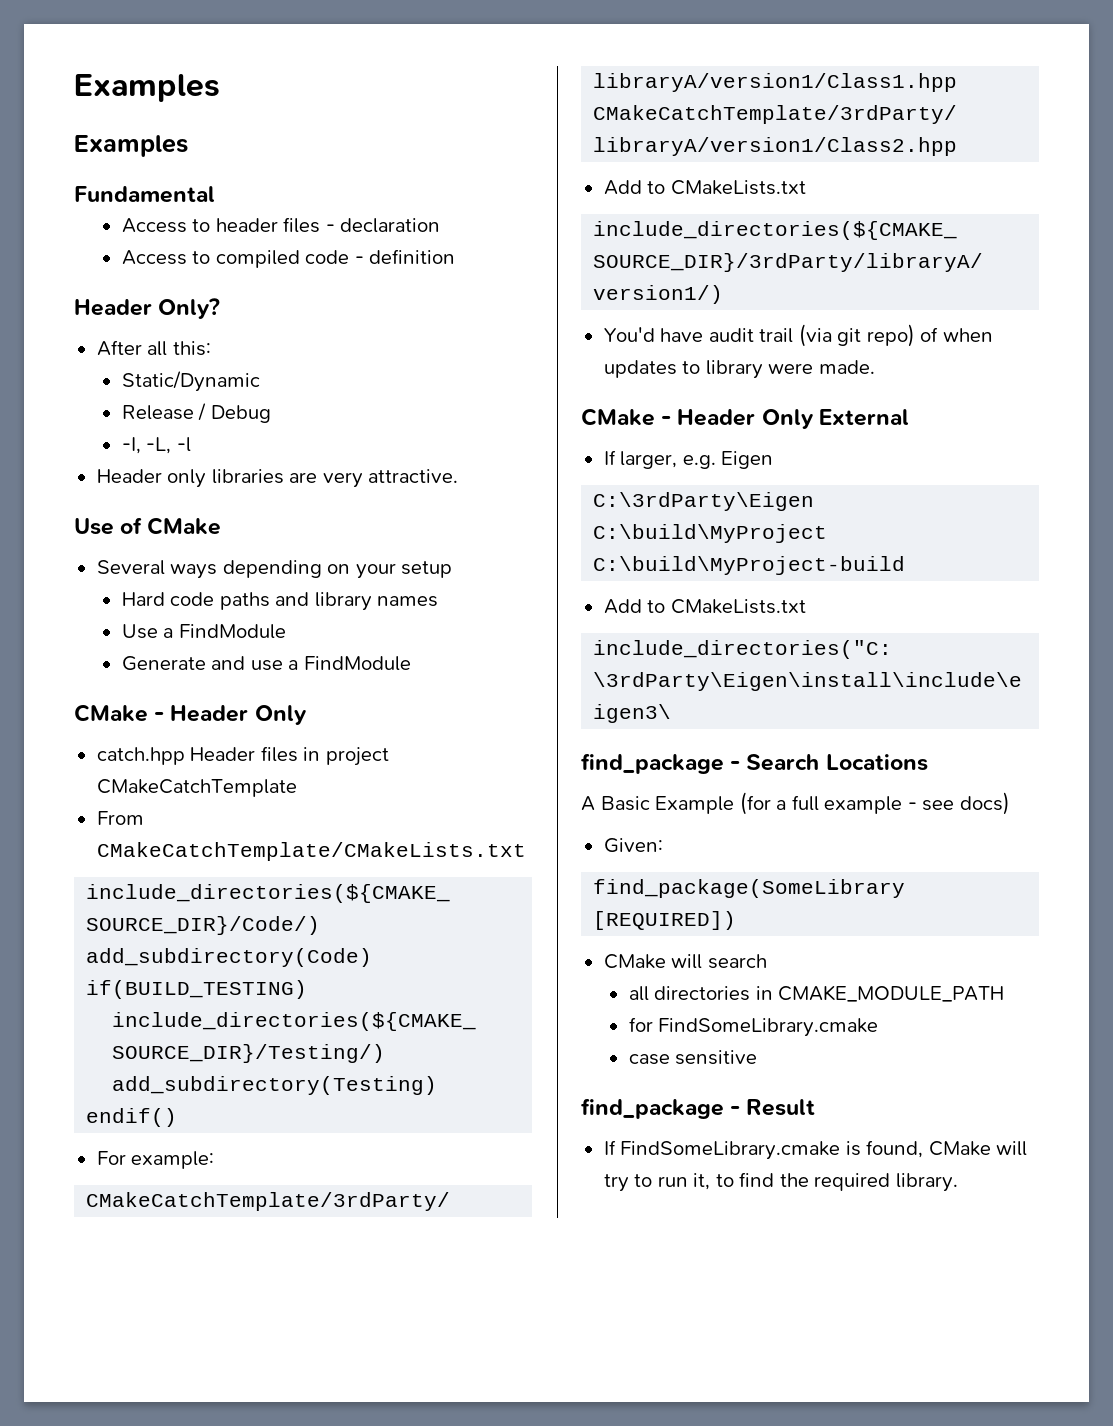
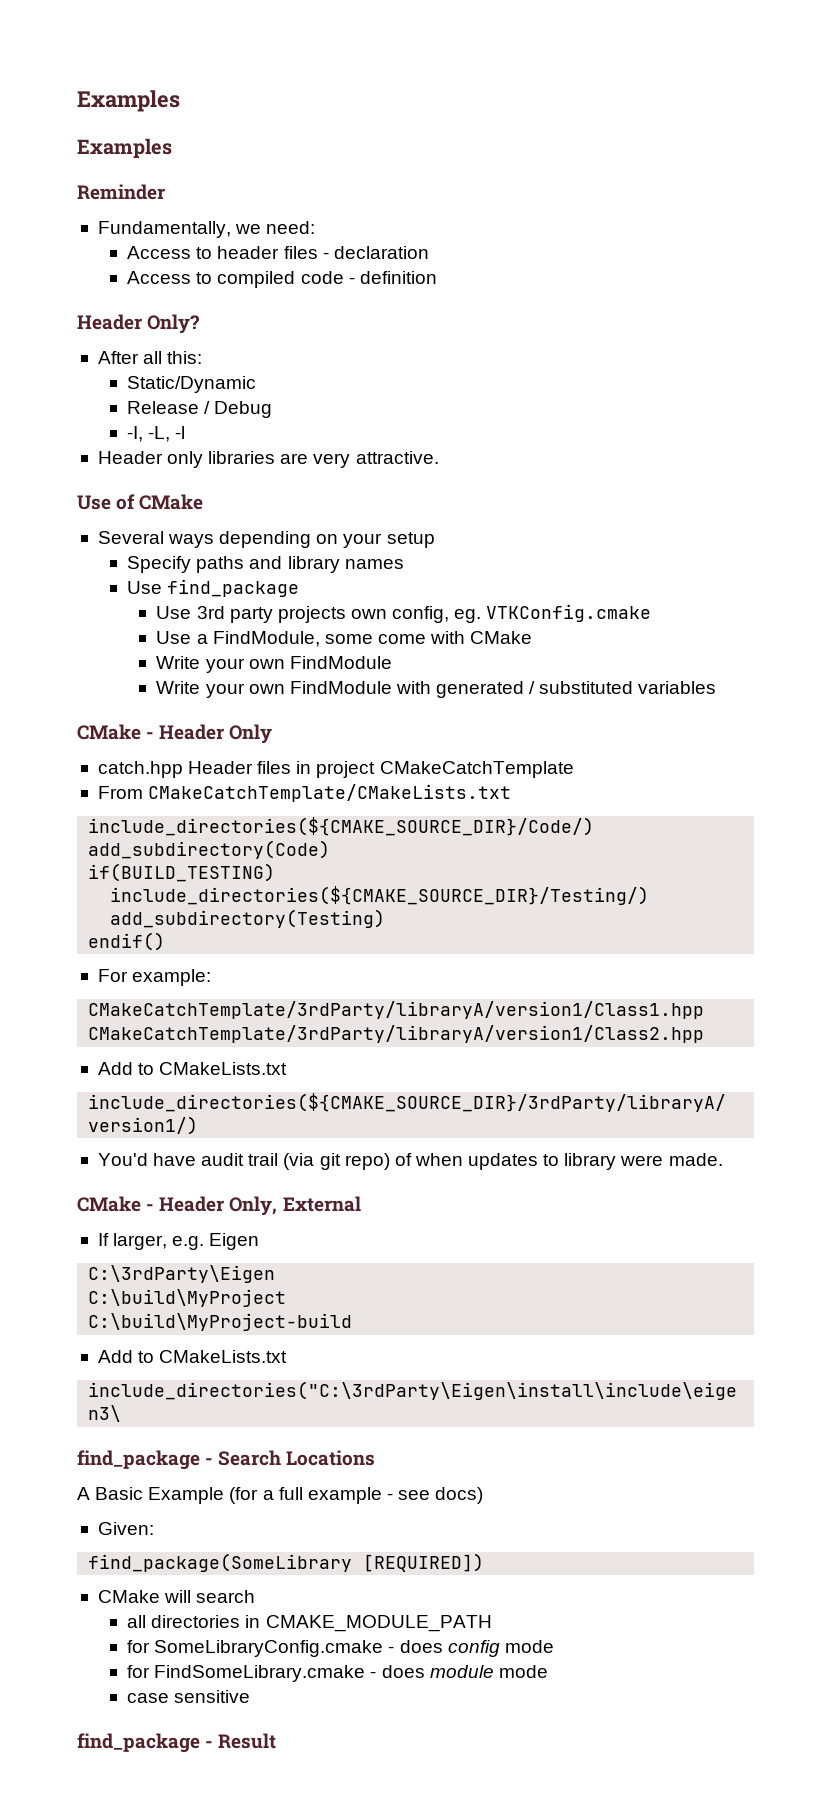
- Fundamental
+ Reminder
+ Fundamentally, we need:
- Hard code paths and library names
+ Specify paths and library names
- Use a FindModule
- Generate and use a FindModule
+ Use find_package
+ Use 3rd party projects own config, eg. VTKConfig.cmake
+ Use a FindModule, some come with CMake
+ Write your own FindModule
+ Write your own FindModule with generated / substituted variables
- CMake - Header Only External
+ CMake - Header Only, External
- for FindSomeLibrary.cmake
+ for SomeLibraryConfig.cmake - does config mode
+ for FindSomeLibrary.cmake - does module mode
- If FindSomeLibrary.cmake is found, CMake will try to run it, to find the required library.

